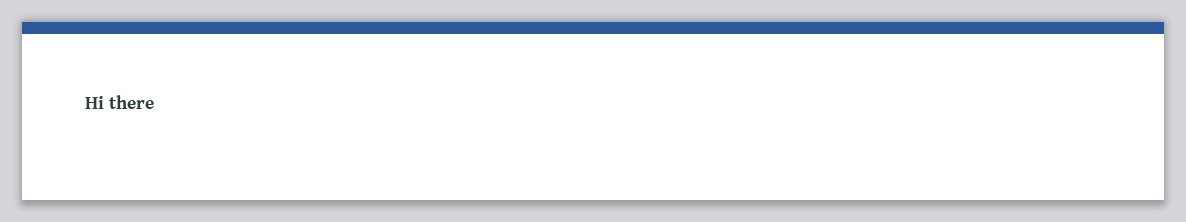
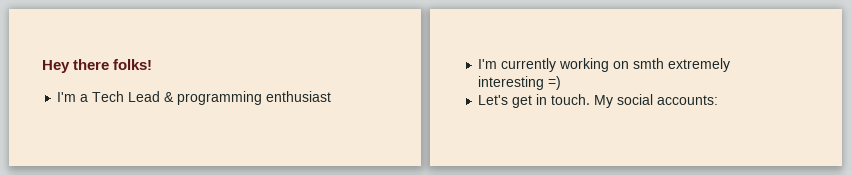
- Hi there
+ Hey there folks!
+ I'm a Tech Lead & programming enthusiast
+ I'm currently working on smth extremely interesting =)
+ Let's get in touch. My social accounts:

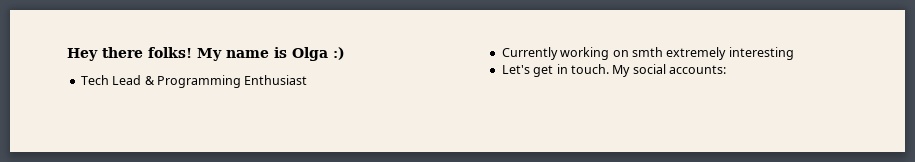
- Hey there folks!
- I'm a Tech Lead & programming enthusiast
- I'm currently working on smth extremely interesting =)
+ Hey there folks! My name is Olga :)
+ Tech Lead & Programming Enthusiast
+ Currently working on smth extremely interesting

